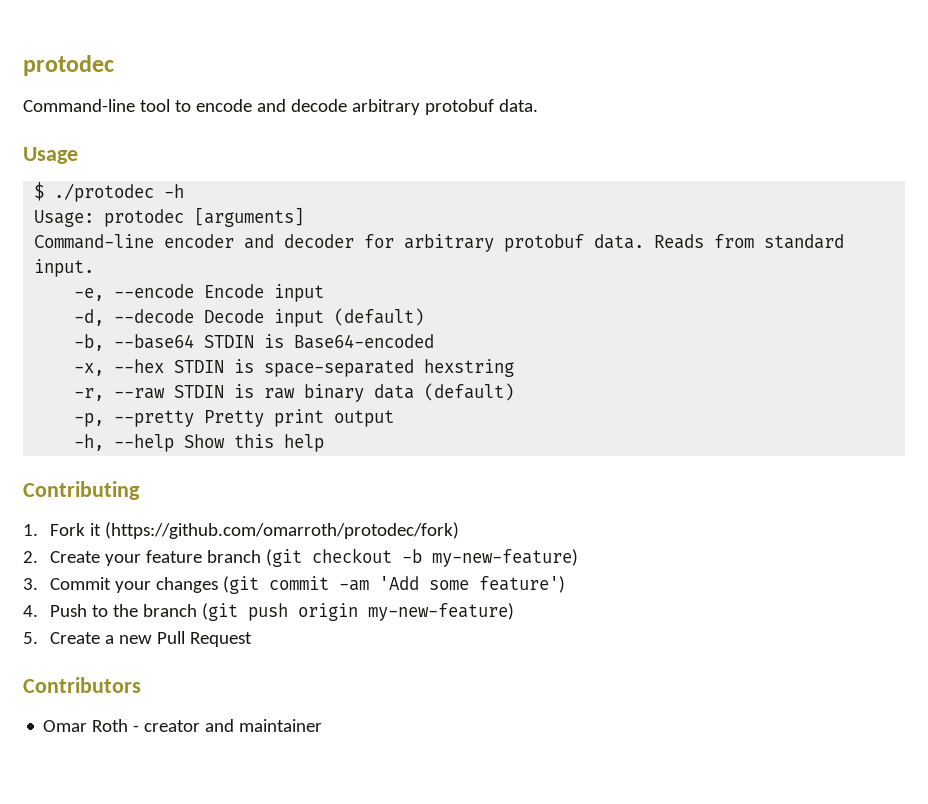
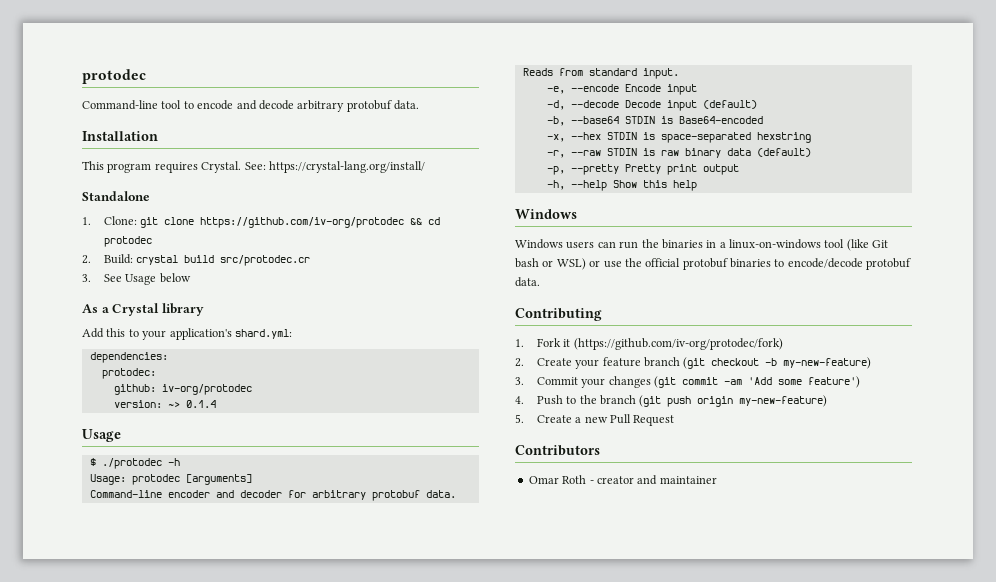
+ Installation
+ This program requires Crystal. See: https://crystal-lang.org/install/
+ Standalone
+ 1. Clone: git clone https://github.com/iv-org/protodec && cd protodec
+ 2. Build: crystal build src/protodec.cr
+ 3. See Usage below
+ As a Crystal library
+ Add this to your application's shard.yml:
+ dependencies:
+ protodec:
+ github: iv-org/protodec
+ version: ~> 0.1.4
  -h, --help Show this help
+ Windows
+ Windows users can run the binaries in a linux-on-windows tool (like Git bash or WSL) or use the official protobuf binaries to encode/decode protobuf data.
- 1. Fork it (https://github.com/omarroth/protodec/fork)
+ 1. Fork it (https://github.com/iv-org/protodec/fork)

